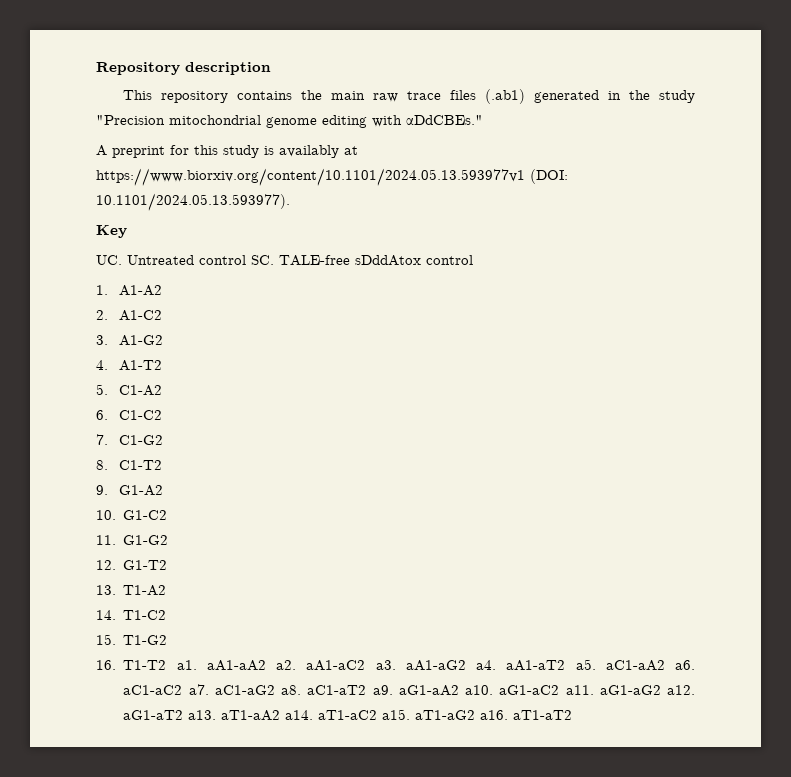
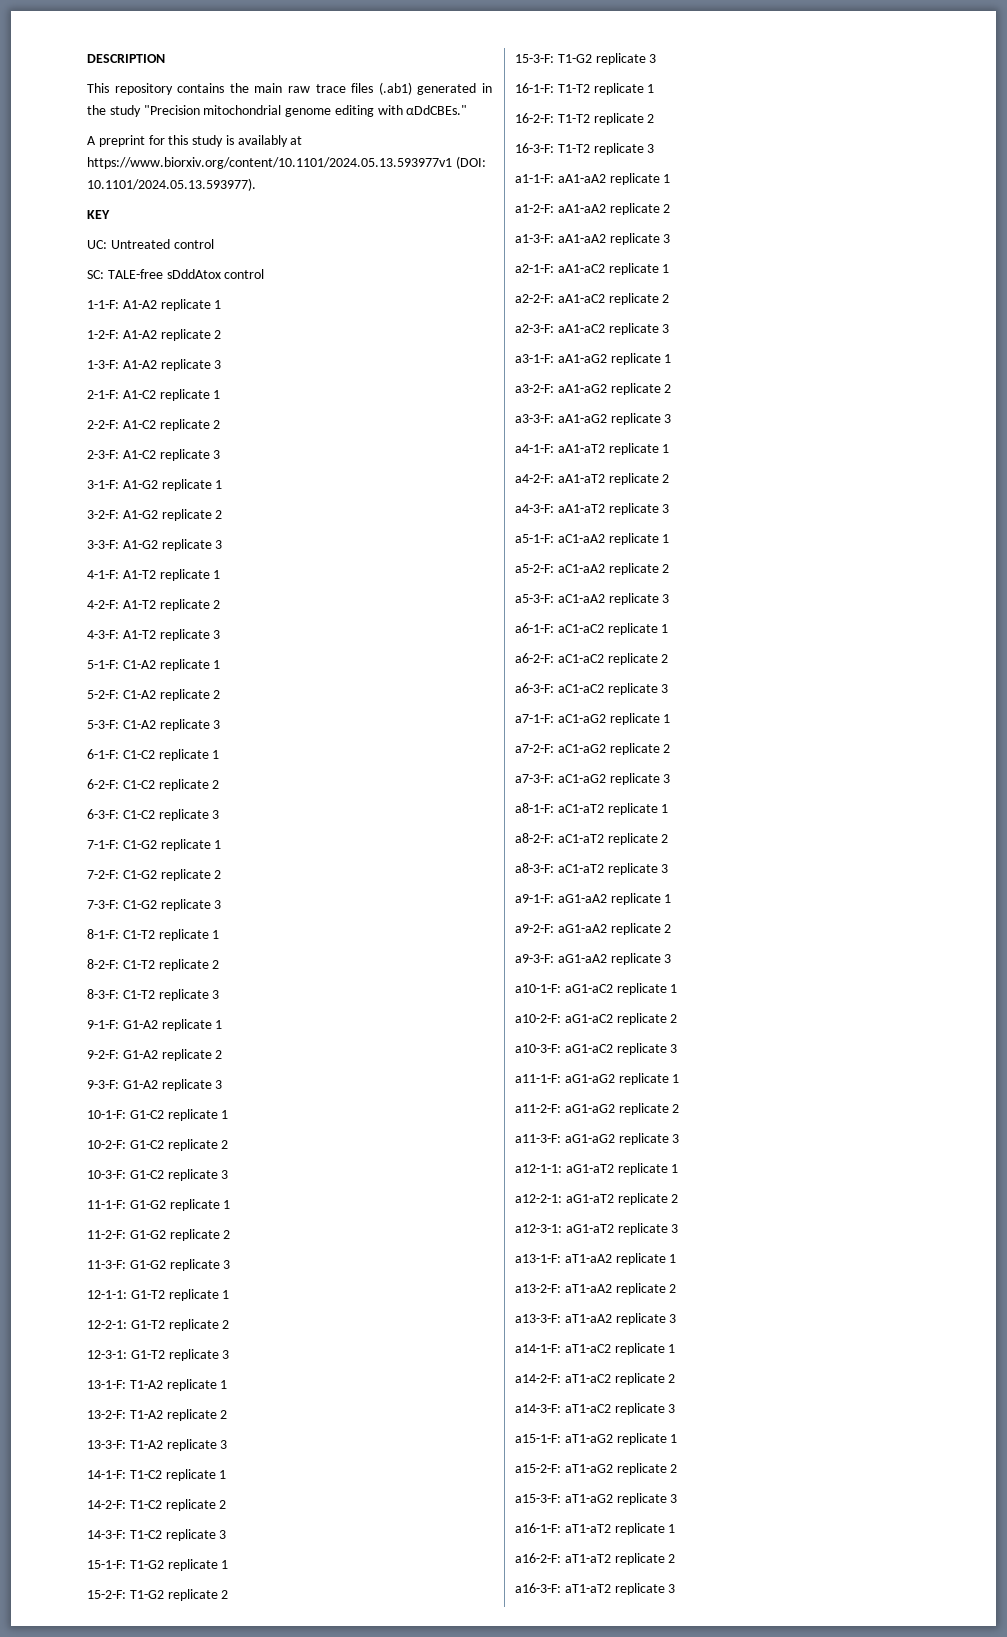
- Repository description
+ DESCRIPTION
- Key
- UC. Untreated control SC. TALE-free sDddAtox control
+ KEY
+ UC: Untreated control
+ SC: TALE-free sDddAtox control
- 1. A1-A2
- 2. A1-C2
- 3. A1-G2
- 4. A1-T2
- 5. C1-A2
- 6. C1-C2
- 7. C1-G2
- 8. C1-T2
- 9. G1-A2
- 10. G1-C2
- 11. G1-G2
- 12. G1-T2
- 13. T1-A2
- 14. T1-C2
- 15. T1-G2
- 16. T1-T2 a1. aA1-aA2 a2. aA1-aC2 a3. aA1-aG2 a4. aA1-aT2 a5. aC1-aA2 a6. aC1-aC2 a7. aC1-aG2 a8. aC1-aT2 a9. aG1-aA2 a10. aG1-aC2 a11. aG1-aG2 a12. aG1-aT2 a13. aT1-aA2 a14. aT1-aC2 a15. aT1-aG2 a16. aT1-aT2
+ 1-1-F: A1-A2 replicate 1
+ 1-2-F: A1-A2 replicate 2
+ 1-3-F: A1-A2 replicate 3
+ 2-1-F: A1-C2 replicate 1
+ 2-2-F: A1-C2 replicate 2
+ 2-3-F: A1-C2 replicate 3
+ 3-1-F: A1-G2 replicate 1
+ 3-2-F: A1-G2 replicate 2
+ 3-3-F: A1-G2 replicate 3
+ 4-1-F: A1-T2 replicate 1
+ 4-2-F: A1-T2 replicate 2
+ 4-3-F: A1-T2 replicate 3
+ 5-1-F: C1-A2 replicate 1
+ 5-2-F: C1-A2 replicate 2
+ 5-3-F: C1-A2 replicate 3
+ 6-1-F: C1-C2 replicate 1
+ 6-2-F: C1-C2 replicate 2
+ 6-3-F: C1-C2 replicate 3
+ 7-1-F: C1-G2 replicate 1
+ 7-2-F: C1-G2 replicate 2
+ 7-3-F: C1-G2 replicate 3
+ 8-1-F: C1-T2 replicate 1
+ 8-2-F: C1-T2 replicate 2
+ 8-3-F: C1-T2 replicate 3
+ 9-1-F: G1-A2 replicate 1
+ 9-2-F: G1-A2 replicate 2
+ 9-3-F: G1-A2 replicate 3
+ 10-1-F: G1-C2 replicate 1
+ 10-2-F: G1-C2 replicate 2
+ 10-3-F: G1-C2 replicate 3
+ 11-1-F: G1-G2 replicate 1
+ 11-2-F: G1-G2 replicate 2
+ 11-3-F: G1-G2 replicate 3
+ 12-1-1: G1-T2 replicate 1
+ 12-2-1: G1-T2 replicate 2
+ 12-3-1: G1-T2 replicate 3
+ 13-1-F: T1-A2 replicate 1
+ 13-2-F: T1-A2 replicate 2
+ 13-3-F: T1-A2 replicate 3
+ 14-1-F: T1-C2 replicate 1
+ 14-2-F: T1-C2 replicate 2
+ 14-3-F: T1-C2 replicate 3
+ 15-1-F: T1-G2 replicate 1
+ 15-2-F: T1-G2 replicate 2
+ 15-3-F: T1-G2 replicate 3
+ 16-1-F: T1-T2 replicate 1
+ 16-2-F: T1-T2 replicate 2
+ 16-3-F: T1-T2 replicate 3
+ a1-1-F: aA1-aA2 replicate 1
+ a1-2-F: aA1-aA2 replicate 2
+ a1-3-F: aA1-aA2 replicate 3
+ a2-1-F: aA1-aC2 replicate 1
+ a2-2-F: aA1-aC2 replicate 2
+ a2-3-F: aA1-aC2 replicate 3
+ a3-1-F: aA1-aG2 replicate 1
+ a3-2-F: aA1-aG2 replicate 2
+ a3-3-F: aA1-aG2 replicate 3
+ a4-1-F: aA1-aT2 replicate 1
+ a4-2-F: aA1-aT2 replicate 2
+ a4-3-F: aA1-aT2 replicate 3
+ a5-1-F: aC1-aA2 replicate 1
+ a5-2-F: aC1-aA2 replicate 2
+ a5-3-F: aC1-aA2 replicate 3
+ a6-1-F: aC1-aC2 replicate 1
+ a6-2-F: aC1-aC2 replicate 2
+ a6-3-F: aC1-aC2 replicate 3
+ a7-1-F: aC1-aG2 replicate 1
+ a7-2-F: aC1-aG2 replicate 2
+ a7-3-F: aC1-aG2 replicate 3
+ a8-1-F: aC1-aT2 replicate 1
+ a8-2-F: aC1-aT2 replicate 2
+ a8-3-F: aC1-aT2 replicate 3
+ a9-1-F: aG1-aA2 replicate 1
+ a9-2-F: aG1-aA2 replicate 2
+ a9-3-F: aG1-aA2 replicate 3
+ a10-1-F: aG1-aC2 replicate 1
+ a10-2-F: aG1-aC2 replicate 2
+ a10-3-F: aG1-aC2 replicate 3
+ a11-1-F: aG1-aG2 replicate 1
+ a11-2-F: aG1-aG2 replicate 2
+ a11-3-F: aG1-aG2 replicate 3
+ a12-1-1: aG1-aT2 replicate 1
+ a12-2-1: aG1-aT2 replicate 2
+ a12-3-1: aG1-aT2 replicate 3
+ a13-1-F: aT1-aA2 replicate 1
+ a13-2-F: aT1-aA2 replicate 2
+ a13-3-F: aT1-aA2 replicate 3
+ a14-1-F: aT1-aC2 replicate 1
+ a14-2-F: aT1-aC2 replicate 2
+ a14-3-F: aT1-aC2 replicate 3
+ a15-1-F: aT1-aG2 replicate 1
+ a15-2-F: aT1-aG2 replicate 2
+ a15-3-F: aT1-aG2 replicate 3
+ a16-1-F: aT1-aT2 replicate 1
+ a16-2-F: aT1-aT2 replicate 2
+ a16-3-F: aT1-aT2 replicate 3

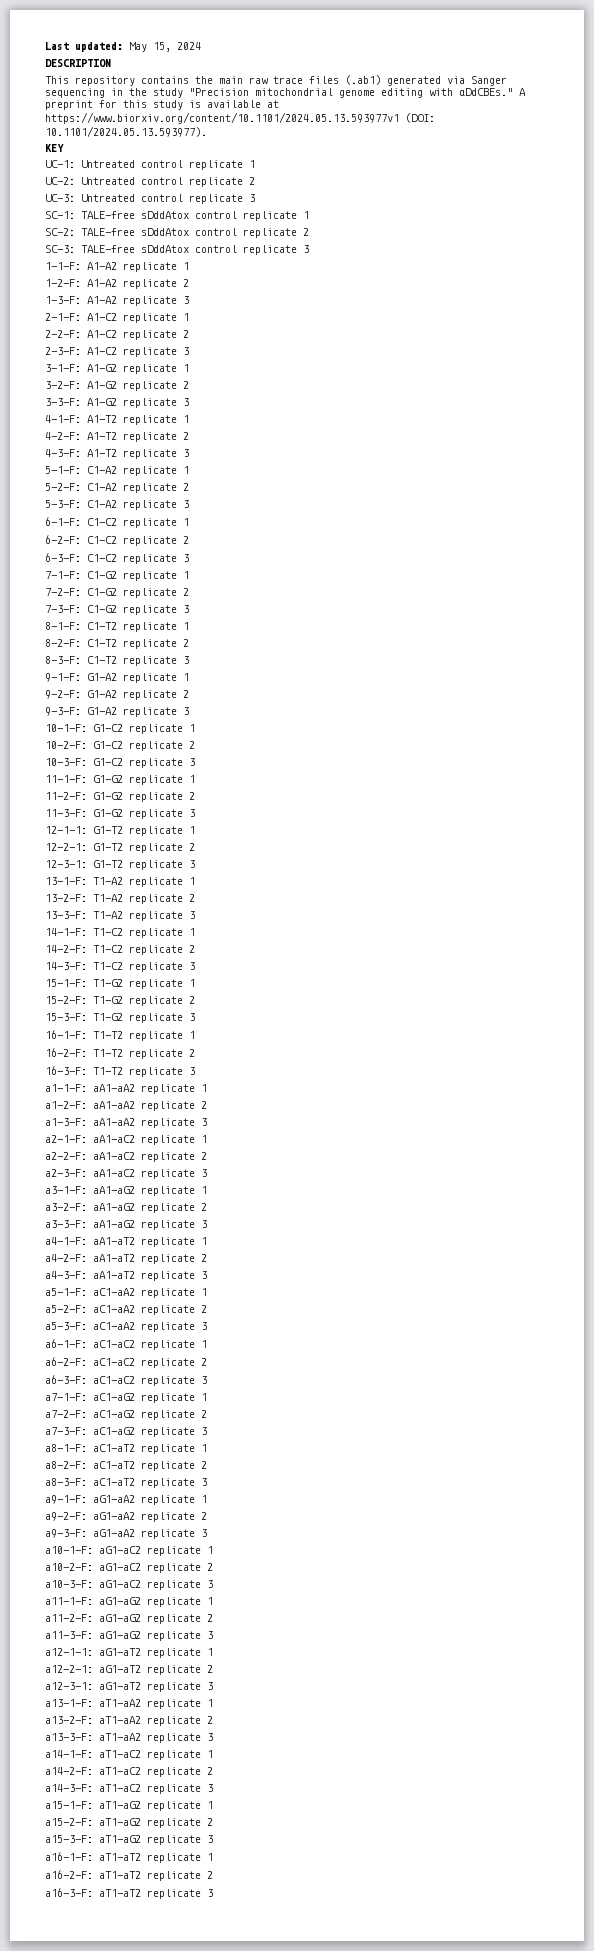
+ Last updated: May 15, 2024
- This repository contains the main raw trace files (.ab1) generated in the study "Precision mitochondrial genome editing with αDdCBEs."
- A preprint for this study is availably at https://www.biorxiv.org/content/10.1101/2024.05.13.593977v1 (DOI: 10.1101/2024.05.13.593977).
+ This repository contains the main raw trace files (.ab1) generated via Sanger sequencing in the study "Precision mitochondrial genome editing with αDdCBEs." A preprint for this study is available at https://www.biorxiv.org/content/10.1101/2024.05.13.593977v1 (DOI: 10.1101/2024.05.13.593977).
- UC: Untreated control
- SC: TALE-free sDddAtox control
+ UC-1: Untreated control replicate 1
+ UC-2: Untreated control replicate 2
+ UC-3: Untreated control replicate 3
+ SC-1: TALE-free sDddAtox control replicate 1
+ SC-2: TALE-free sDddAtox control replicate 2
+ SC-3: TALE-free sDddAtox control replicate 3

